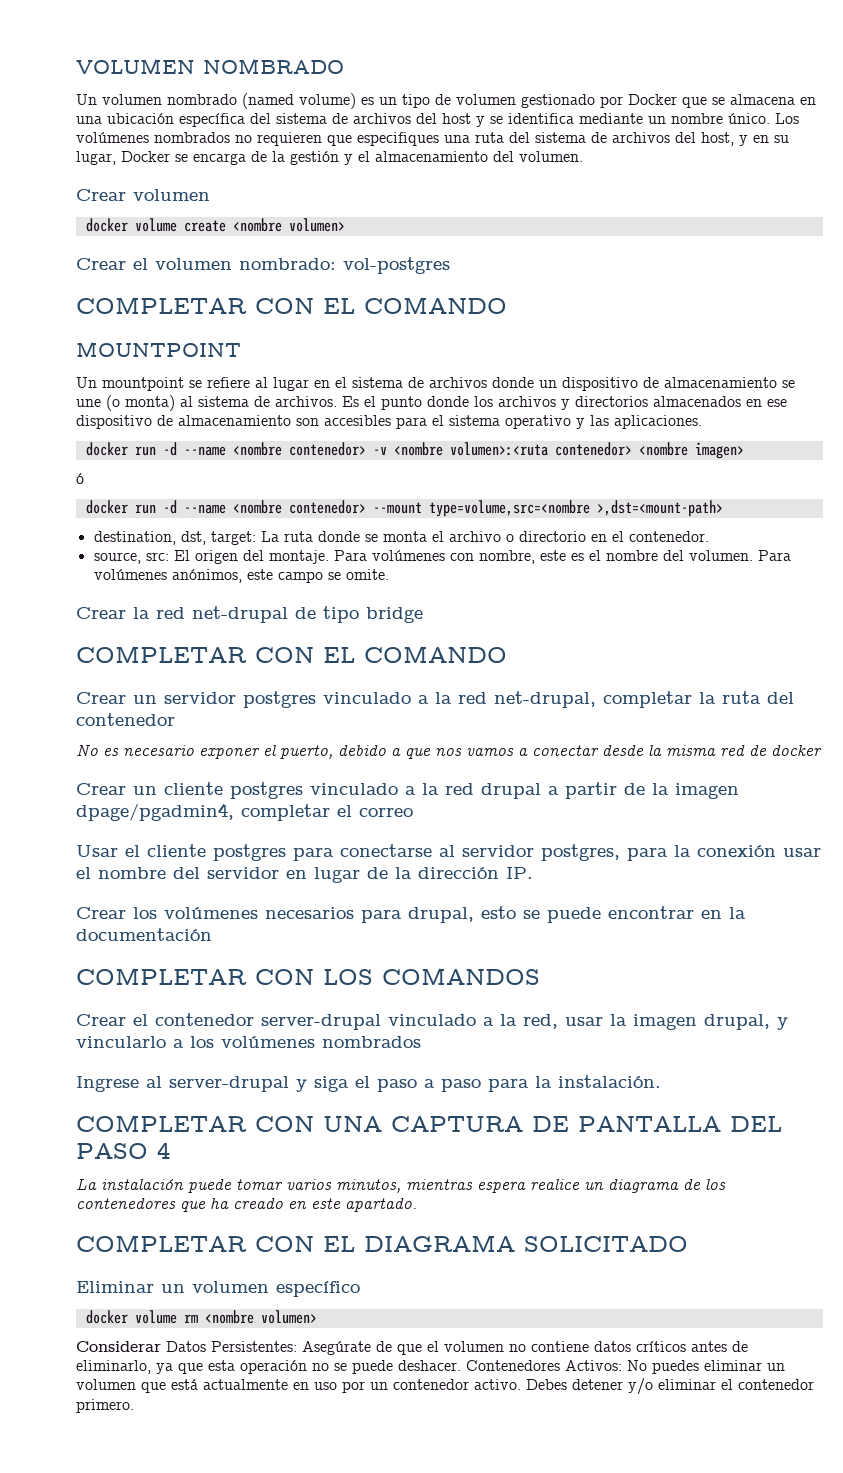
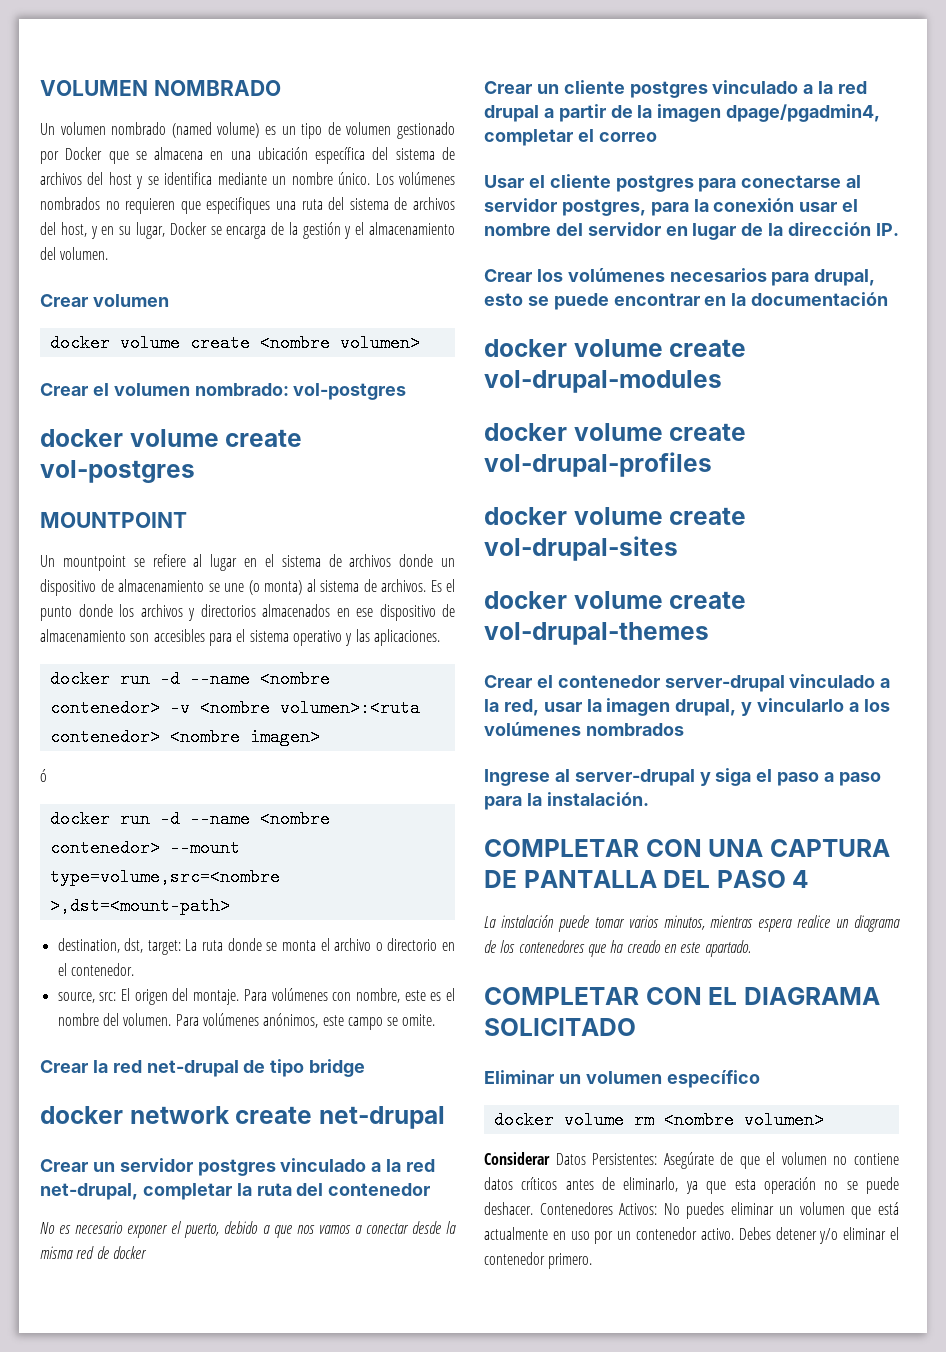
  Crear el volumen nombrado: vol-postgres
- COMPLETAR CON EL COMANDO
+ docker volume create vol-postgres
  Crear la red net-drupal de tipo bridge
- COMPLETAR CON EL COMANDO
+ docker network create net-drupal
- COMPLETAR CON LOS COMANDOS
+ docker volume create vol-drupal-modules
+ docker volume create vol-drupal-profiles
+ docker volume create vol-drupal-sites
+ docker volume create vol-drupal-themes

